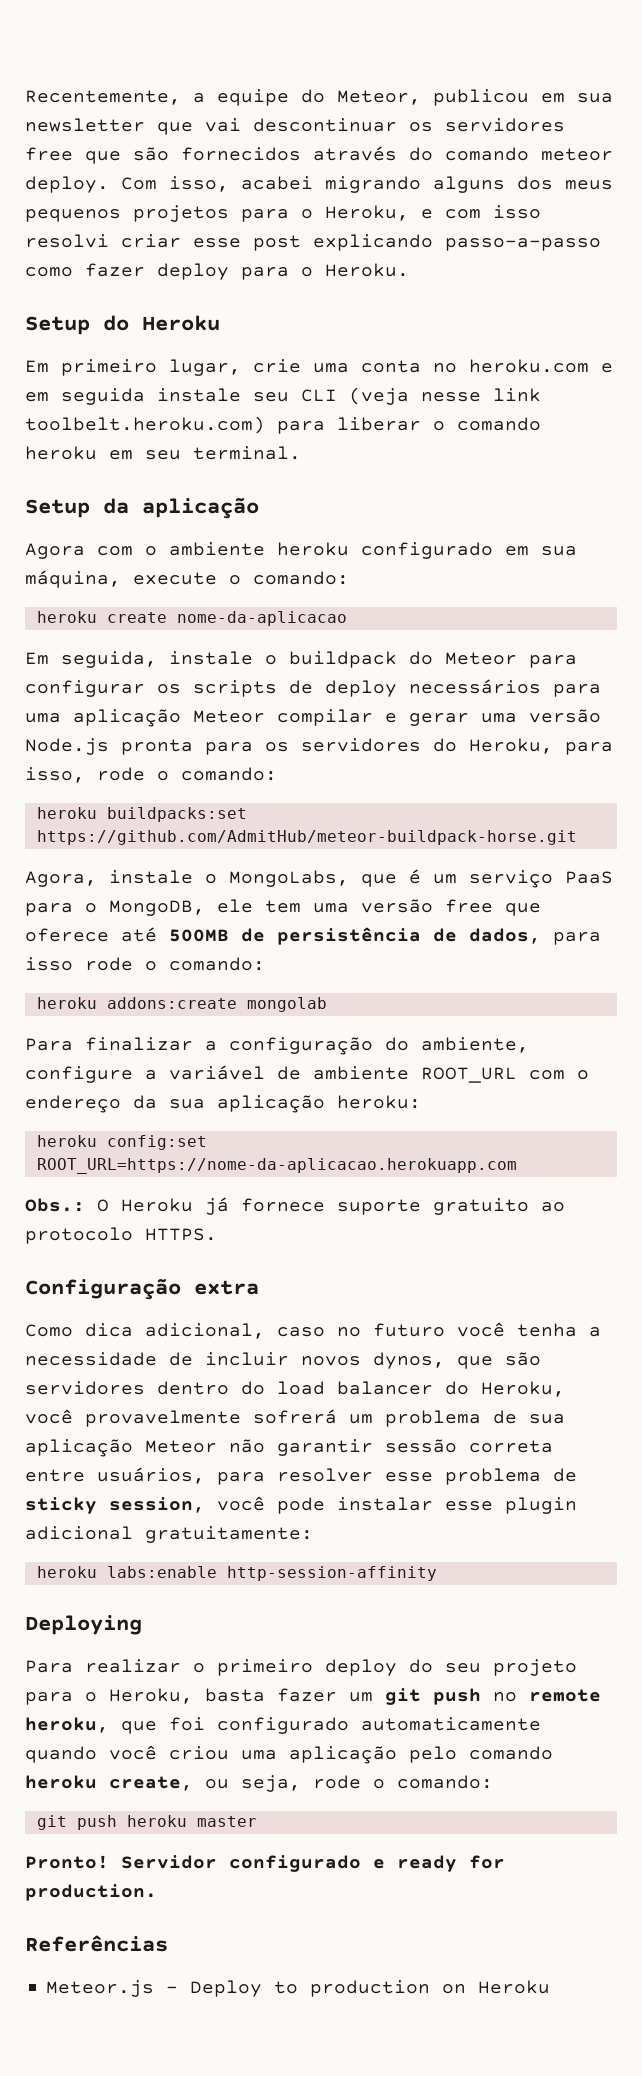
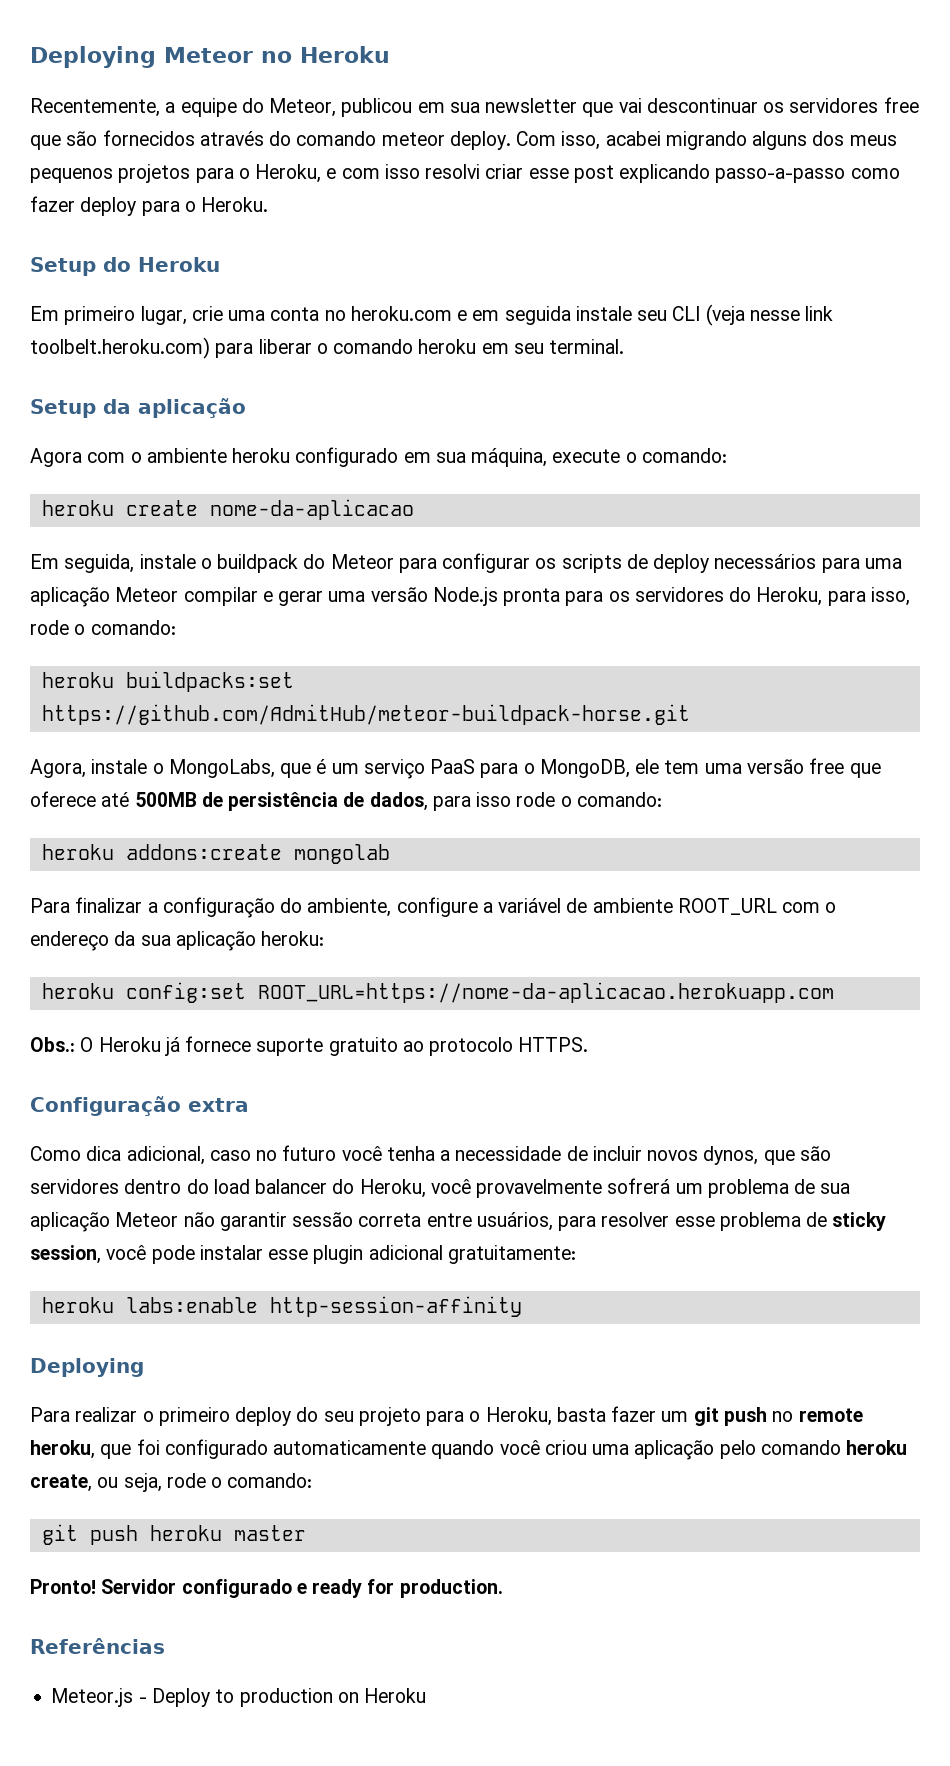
+ Deploying Meteor no Heroku

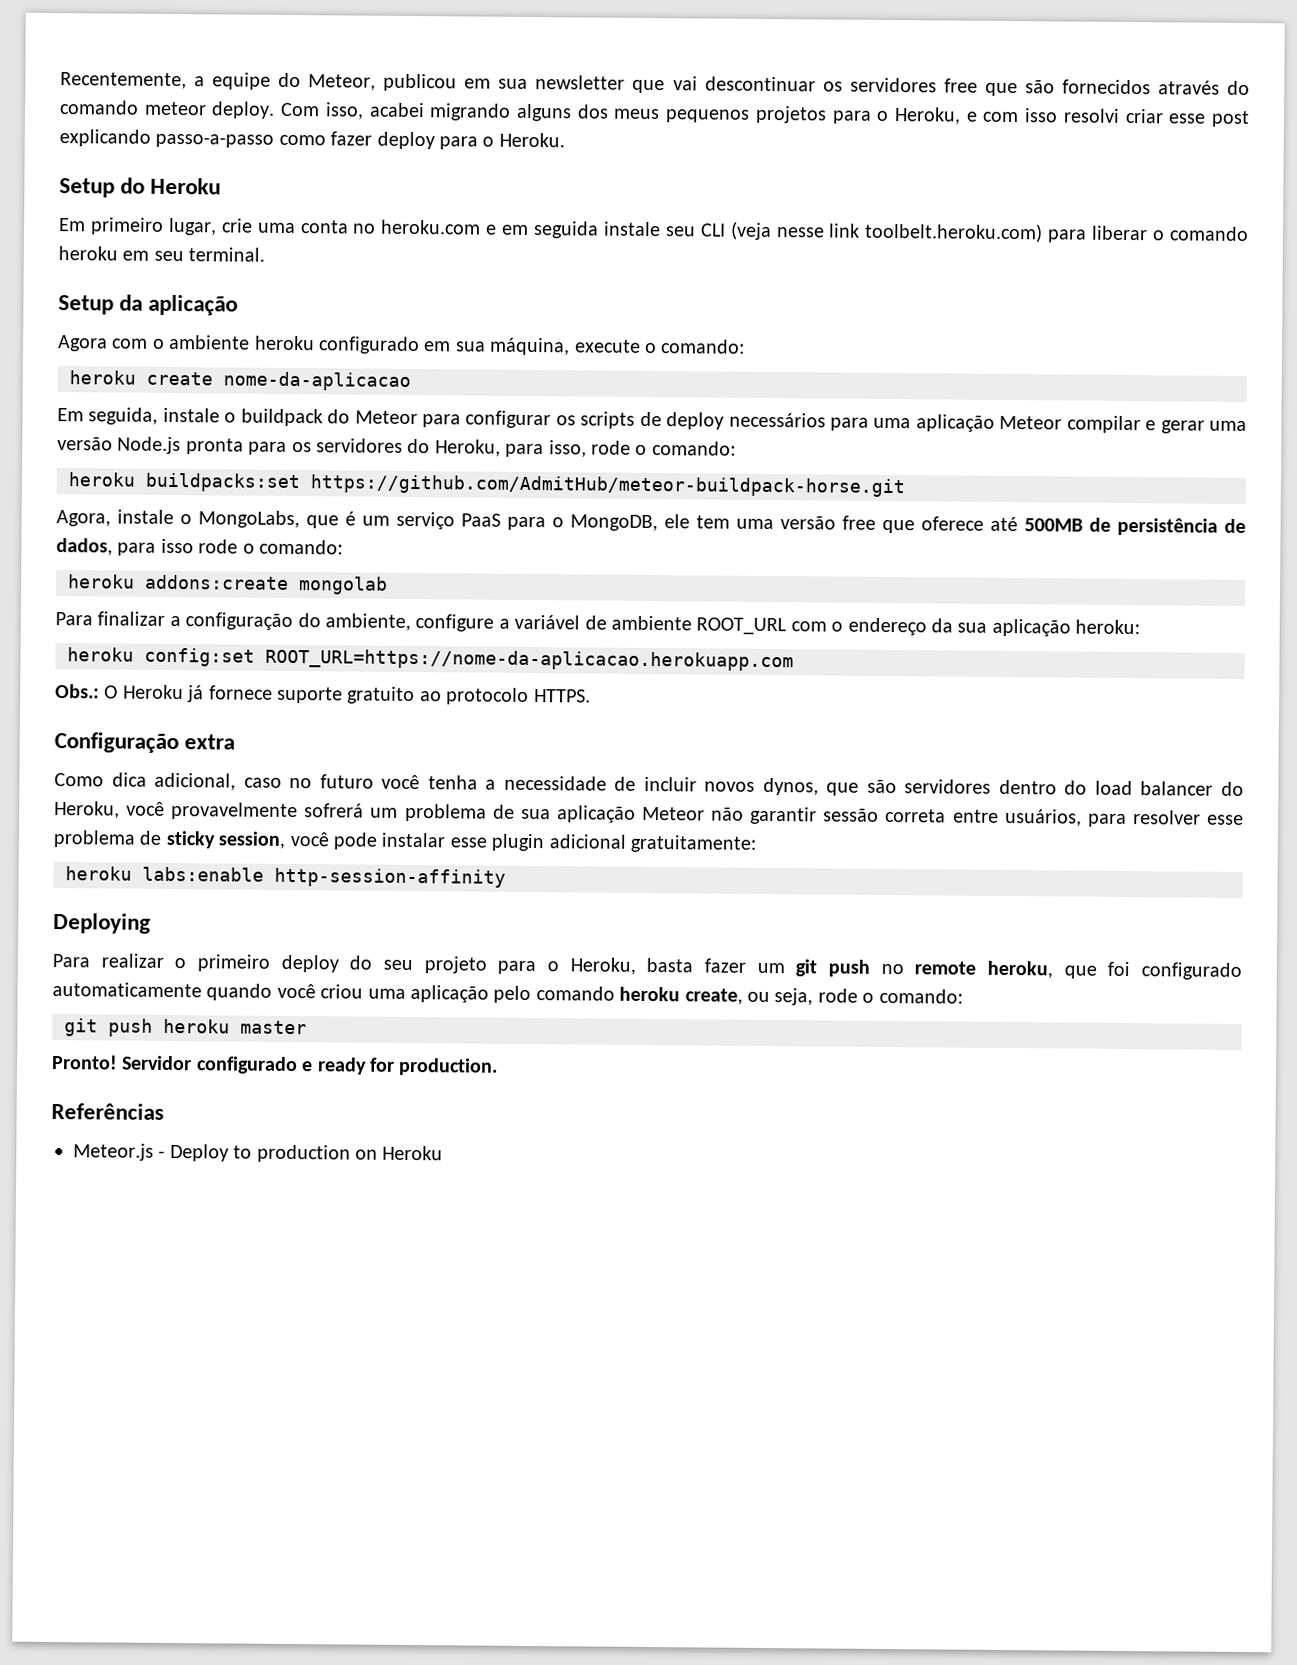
- Deploying Meteor no Heroku

